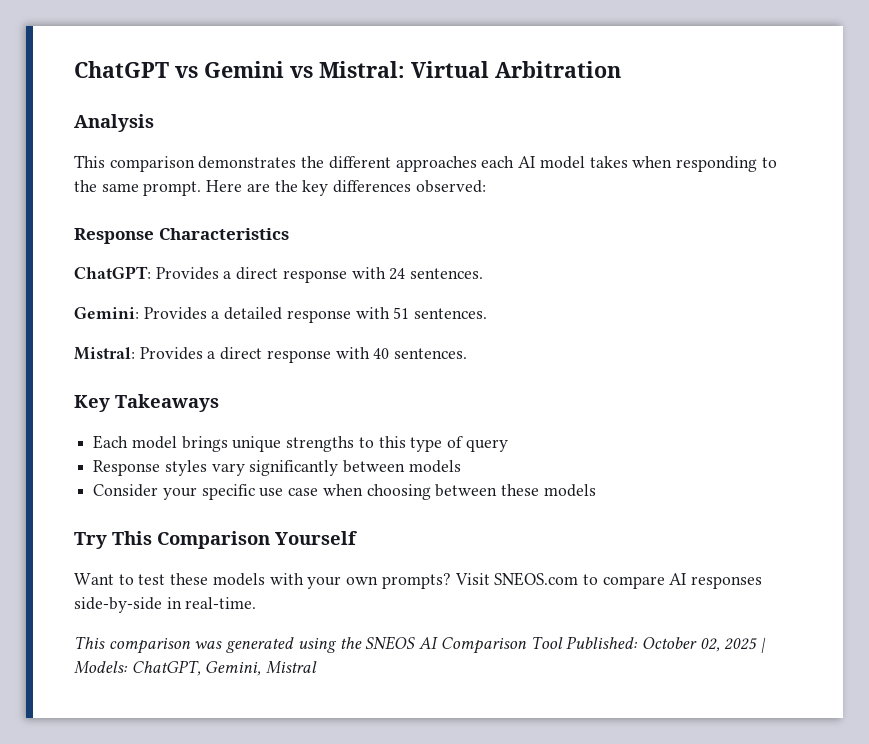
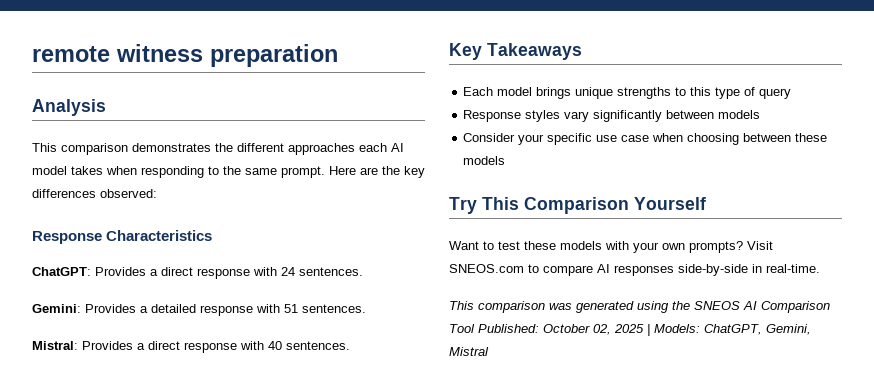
- ChatGPT vs Gemini vs Mistral: Virtual Arbitration
+ remote witness preparation

